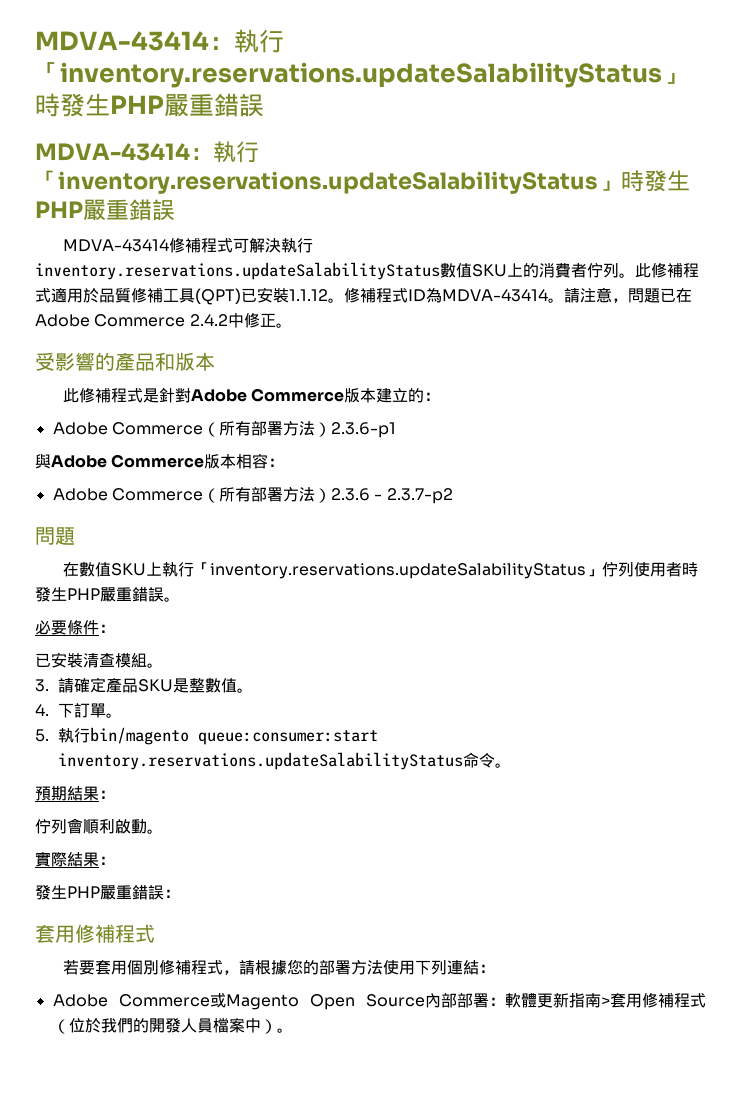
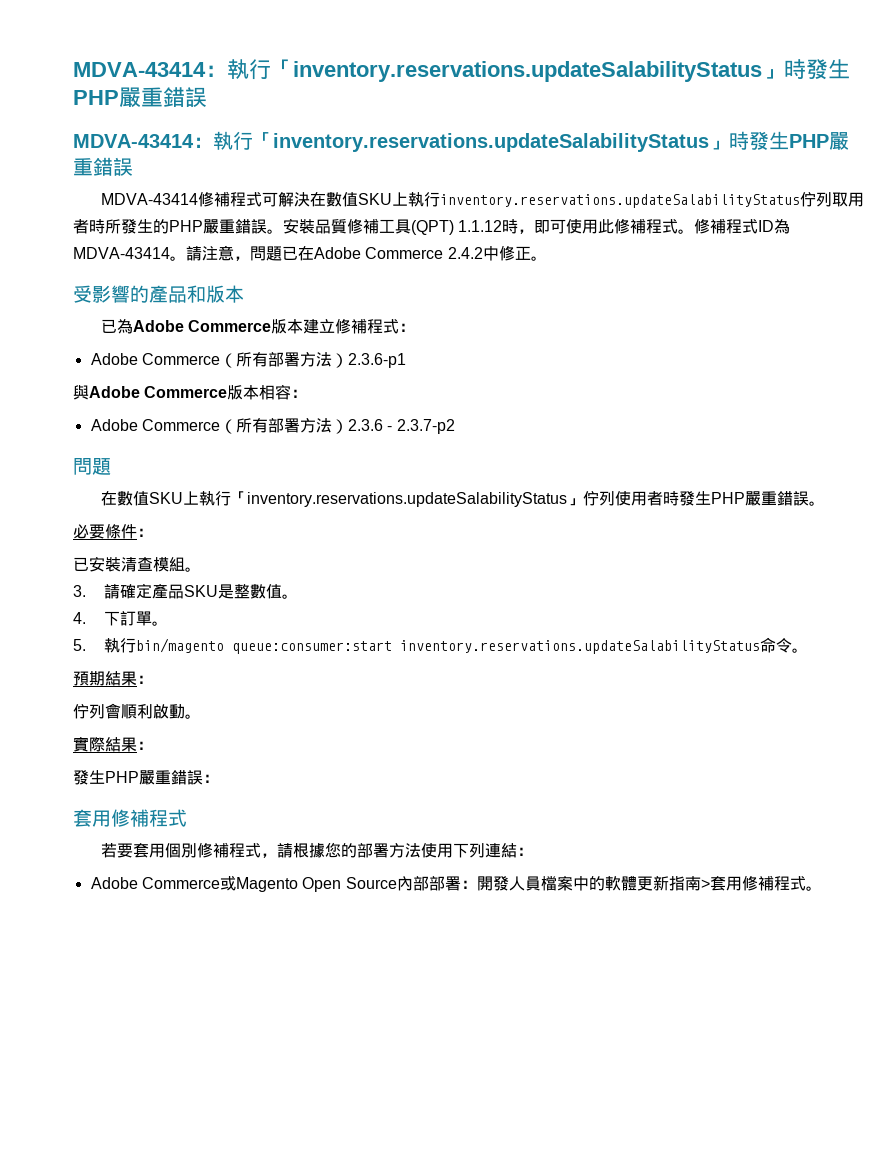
- MDVA-43414修補程式可解決執行inventory.reservations.updateSalabilityStatus數值SKU上的消費者佇列。此修補程式適用於品質修補工具(QPT)已安裝1.1.12。
+ MDVA-43414修補程式可解決在數值SKU上執行inventory.reservations.updateSalabilityStatus佇列取用者時所發生的PHP嚴重錯誤。安裝品質修補工具(QPT) 1.1.12時，即可使用此修補程式。
- 此修補程式是針對Adobe Commerce版本建立的：
+ 已為Adobe Commerce版本建立修補程式：
- Adobe Commerce或Magento Open Source內部部署：軟體更新指南>套用修補程式（位於我們的開發人員檔案中）。
+ Adobe Commerce或Magento Open Source內部部署：開發人員檔案中的軟體更新指南>套用修補程式。

